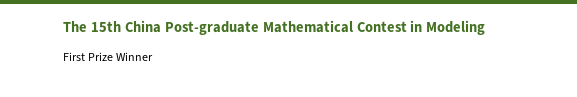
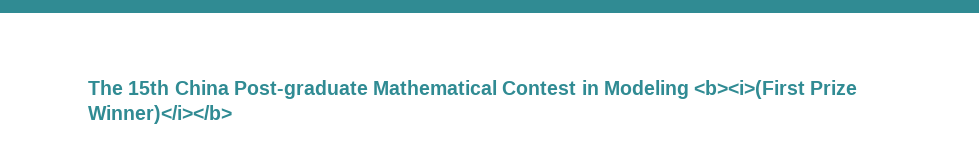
- The 15th China Post-graduate Mathematical Contest in Modeling
- First Prize Winner
+ The 15th China Post-graduate Mathematical Contest in Modeling <b><i>(First Prize Winner)</i></b>

